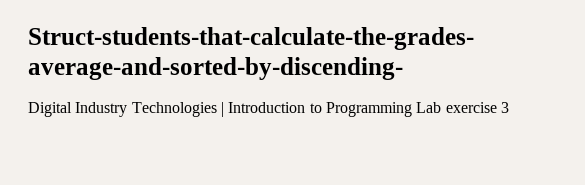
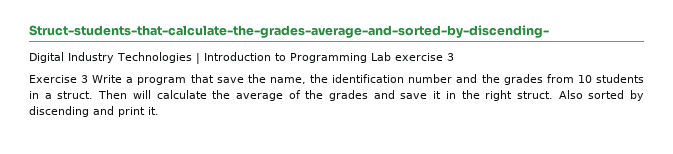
+ Exercise 3 Write a program that save the name, the identification number and the grades from 10 students in a struct. Then will calculate the average of the grades and save it in the right struct. Also sorted by discending and print it.

